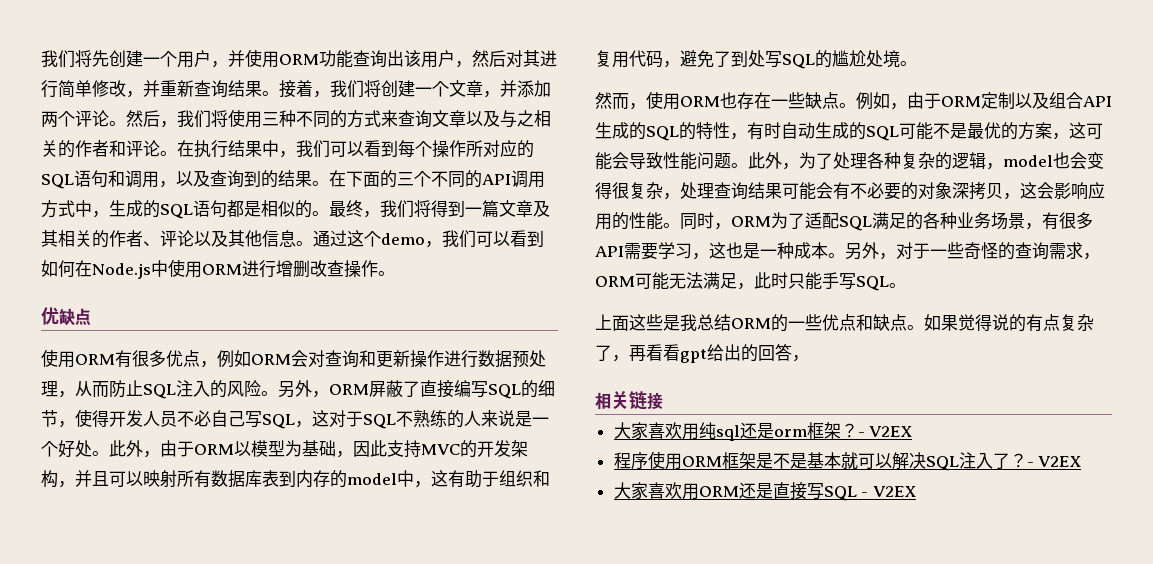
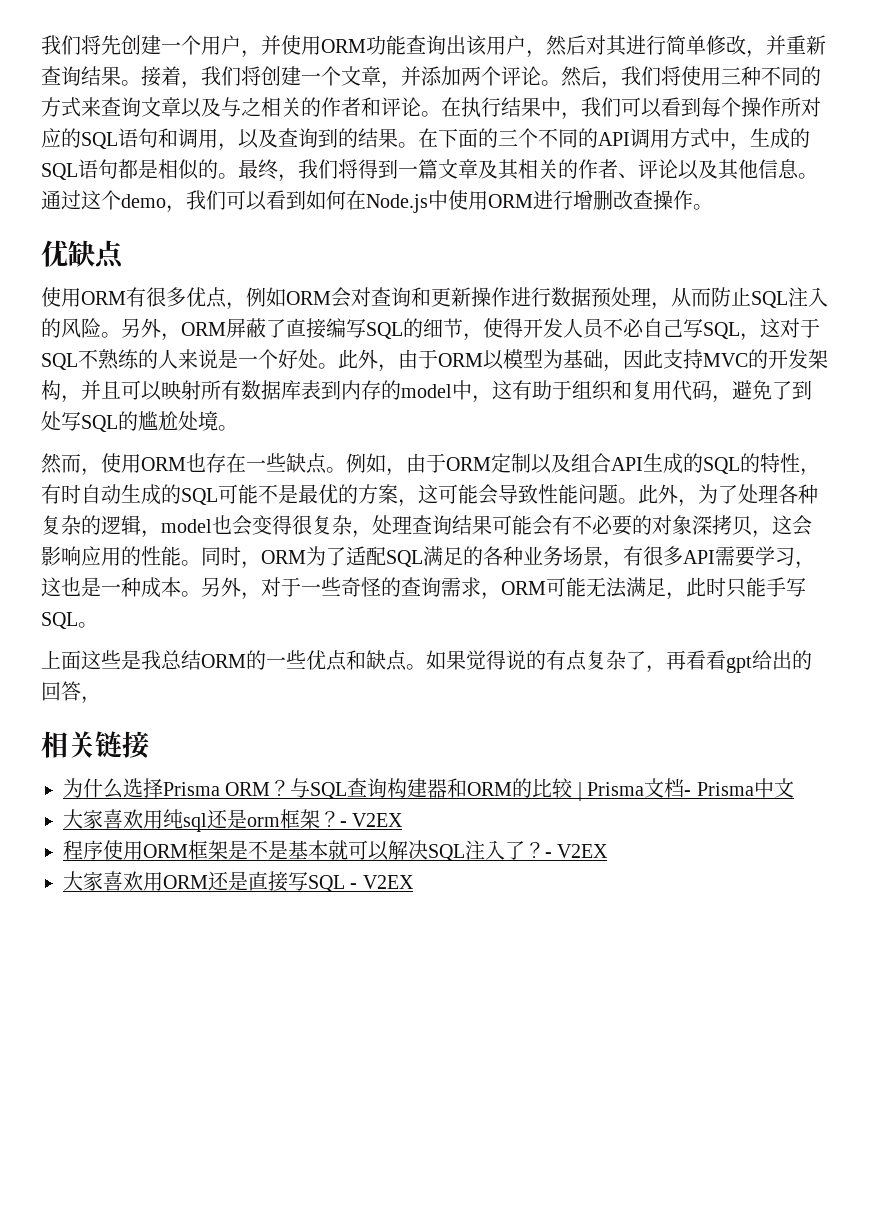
+ 为什么选择Prisma ORM？与SQL查询构建器和ORM的比较 | Prisma文档- Prisma中文

